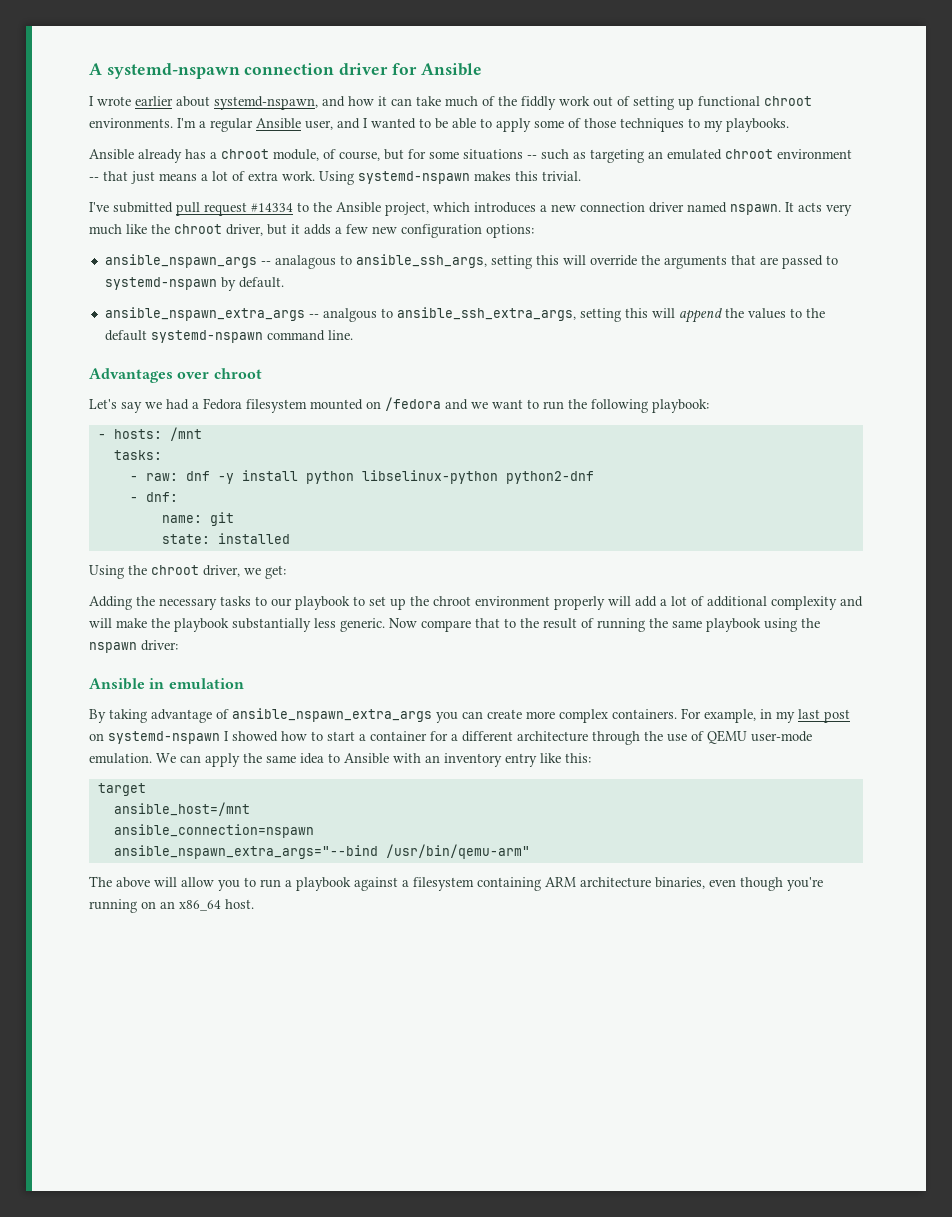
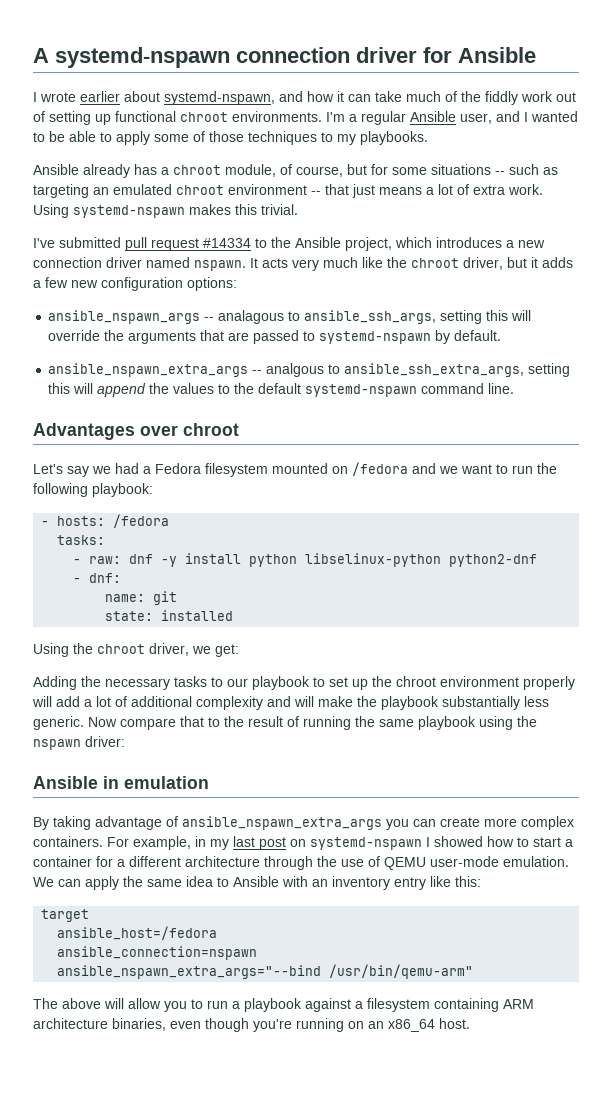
- - hosts: /mnt
+ - hosts: /fedora
- ansible_host=/mnt
+ ansible_host=/fedora

